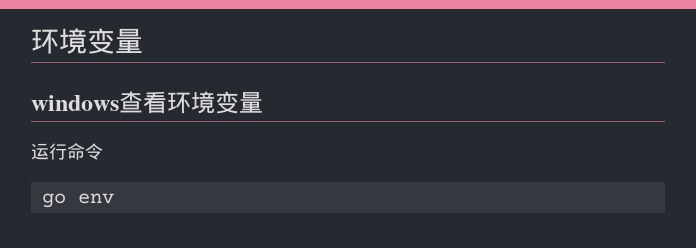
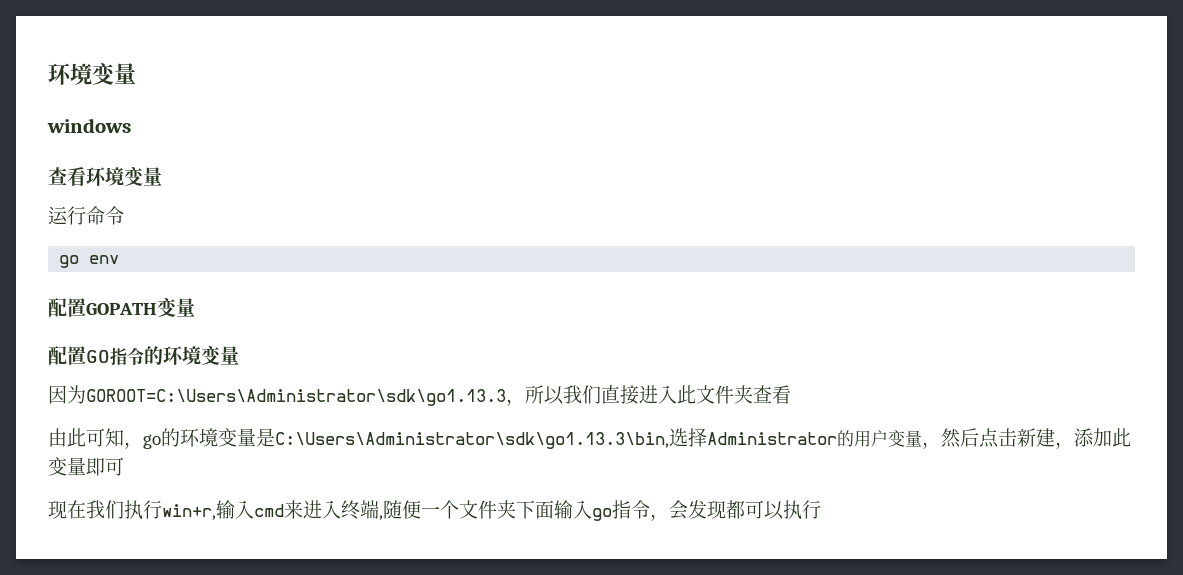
- windows查看环境变量
+ windows
+ 查看环境变量
+ 配置GOPATH变量
+ 配置GO指令的环境变量
+ 因为GOROOT=C:\Users\Administrator\sdk\go1.13.3，所以我们直接进入此文件夹查看
+ 由此可知，go的环境变量是C:\Users\Administrator\sdk\go1.13.3\bin,选择Administrator的用户变量，然后点击新建，添加此变量即可
+ 现在我们执行win+r,输入cmd来进入终端,随便一个文件夹下面输入go指令，会发现都可以执行

